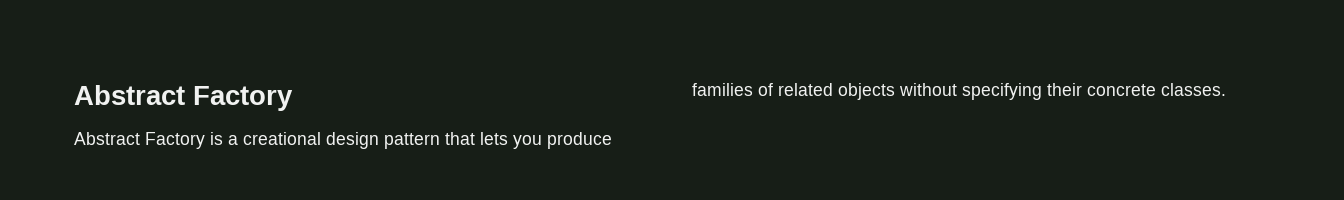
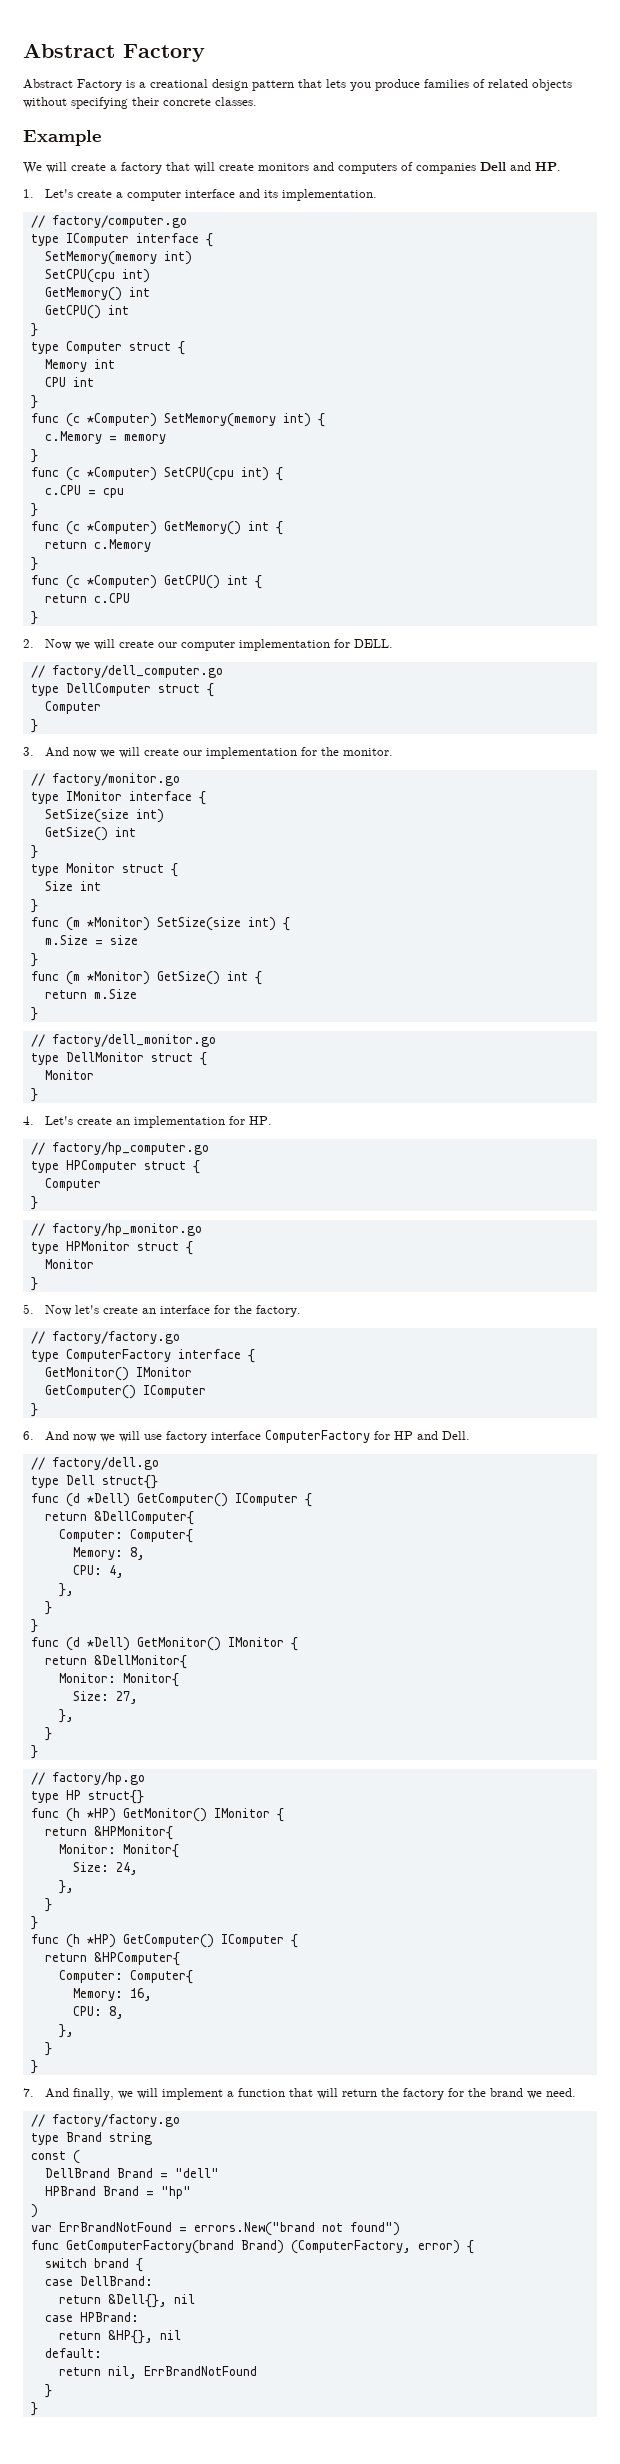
+ Example
+ We will create a factory that will create monitors and computers of companies Dell and HP.
+ 1. Let's create a computer interface and its implementation.
+ // factory/computer.go
+ type IComputer interface {
+ SetMemory(memory int)
+ SetCPU(cpu int)
+ GetMemory() int
+ GetCPU() int
+ }
+ type Computer struct {
+ Memory int
+ CPU int
+ }
+ func (c *Computer) SetMemory(memory int) {
+ c.Memory = memory
+ }
+ func (c *Computer) SetCPU(cpu int) {
+ c.CPU = cpu
+ }
+ func (c *Computer) GetMemory() int {
+ return c.Memory
+ }
+ func (c *Computer) GetCPU() int {
+ return c.CPU
+ }
+ 2. Now we will create our computer implementation for DELL.
+ // factory/dell_computer.go
+ type DellComputer struct {
+ Computer
+ }
+ 3. And now we will create our implementation for the monitor.
+ // factory/monitor.go
+ type IMonitor interface {
+ SetSize(size int)
+ GetSize() int
+ }
+ type Monitor struct {
+ Size int
+ }
+ func (m *Monitor) SetSize(size int) {
+ m.Size = size
+ }
+ func (m *Monitor) GetSize() int {
+ return m.Size
+ }
+ // factory/dell_monitor.go
+ type DellMonitor struct {
+ Monitor
+ }
+ 4. Let's create an implementation for HP.
+ // factory/hp_computer.go
+ type HPComputer struct {
+ Computer
+ }
+ // factory/hp_monitor.go
+ type HPMonitor struct {
+ Monitor
+ }
+ 5. Now let's create an interface for the factory.
+ // factory/factory.go
+ type ComputerFactory interface {
+ GetMonitor() IMonitor
+ GetComputer() IComputer
+ }
+ 6. And now we will use factory interface ComputerFactory for HP and Dell.
+ // factory/dell.go
+ type Dell struct{}
+ func (d *Dell) GetComputer() IComputer {
+ return &DellComputer{
+ Computer: Computer{
+ Memory: 8,
+ CPU: 4,
+ },
+ }
+ }
+ func (d *Dell) GetMonitor() IMonitor {
+ return &DellMonitor{
+ Monitor: Monitor{
+ Size: 27,
+ },
+ }
+ }
+ // factory/hp.go
+ type HP struct{}
+ func (h *HP) GetMonitor() IMonitor {
+ return &HPMonitor{
+ Monitor: Monitor{
+ Size: 24,
+ },
+ }
+ }
+ func (h *HP) GetComputer() IComputer {
+ return &HPComputer{
+ Computer: Computer{
+ Memory: 16,
+ CPU: 8,
+ },
+ }
+ }
+ 7. And finally, we will implement a function that will return the factory for the brand we need.
+ // factory/factory.go
+ type Brand string
+ const (
+ DellBrand Brand = "dell"
+ HPBrand Brand = "hp"
+ )
+ var ErrBrandNotFound = errors.New("brand not found")
+ func GetComputerFactory(brand Brand) (ComputerFactory, error) {
+ switch brand {
+ case DellBrand:
+ return &Dell{}, nil
+ case HPBrand:
+ return &HP{}, nil
+ default:
+ return nil, ErrBrandNotFound
+ }
+ }

